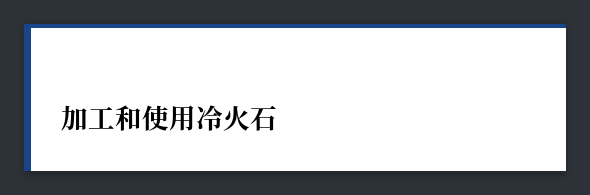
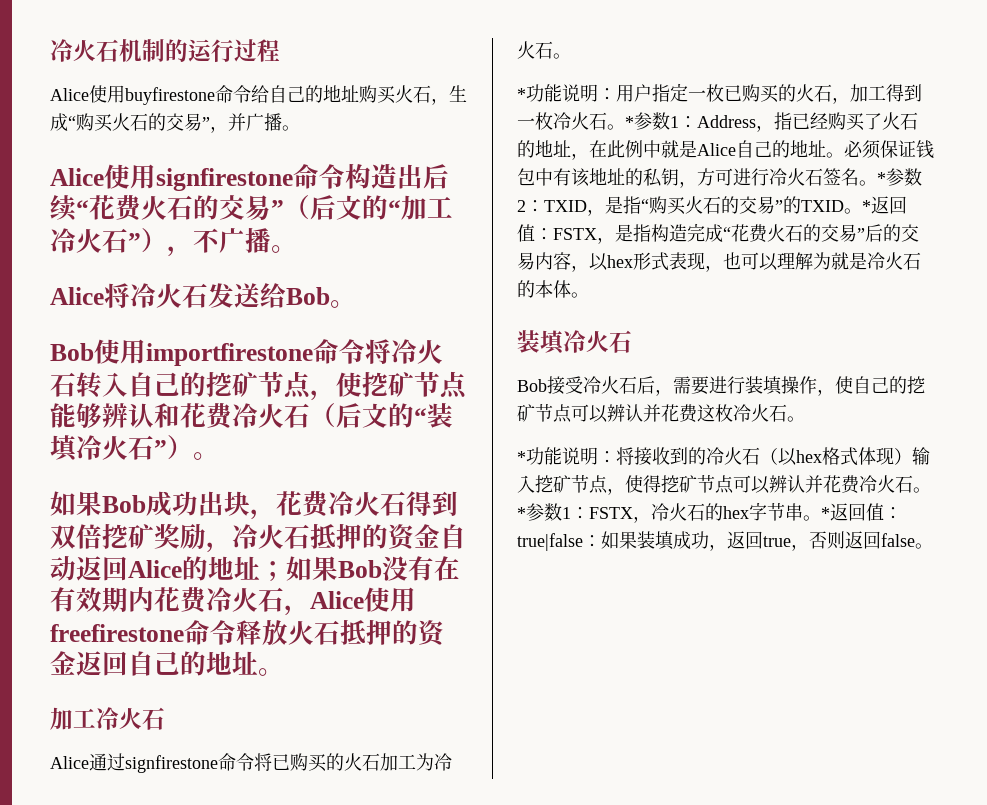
- 加工和使用冷火石
+ 冷火石机制的运行过程
+ Alice使用buyfirestone命令给自己的地址购买火石，生成“购买火石的交易”，并广播。
+ Alice使用signfirestone命令构造出后续“花费火石的交易”（后文的“加工冷火石”），不广播。
+ Alice将冷火石发送给Bob。
+ Bob使用importfirestone命令将冷火石转入自己的挖矿节点，使挖矿节点能够辨认和花费冷火石（后文的“装填冷火石”）。
+ 如果Bob成功出块，花费冷火石得到双倍挖矿奖励，冷火石抵押的资金自动返回Alice的地址；如果Bob没有在有效期内花费冷火石，Alice使用freefirestone命令释放火石抵押的资金返回自己的地址。
+ 加工冷火石
+ Alice通过signfirestone命令将已购买的火石加工为冷火石。
+ *功能说明：用户指定一枚已购买的火石，加工得到一枚冷火石。*参数1：Address，指已经购买了火石的地址，在此例中就是Alice自己的地址。必须保证钱包中有该地址的私钥，方可进行冷火石签名。*参数2：TXID，是指“购买火石的交易”的TXID。*返回值：FSTX，是指构造完成“花费火石的交易”后的交易内容，以hex形式表现，也可以理解为就是冷火石的本体。
+ 装填冷火石
+ Bob接受冷火石后，需要进行装填操作，使自己的挖矿节点可以辨认并花费这枚冷火石。
+ *功能说明：将接收到的冷火石（以hex格式体现）输入挖矿节点，使得挖矿节点可以辨认并花费冷火石。*参数1：FSTX，冷火石的hex字节串。*返回值：true|false：如果装填成功，返回true，否则返回false。

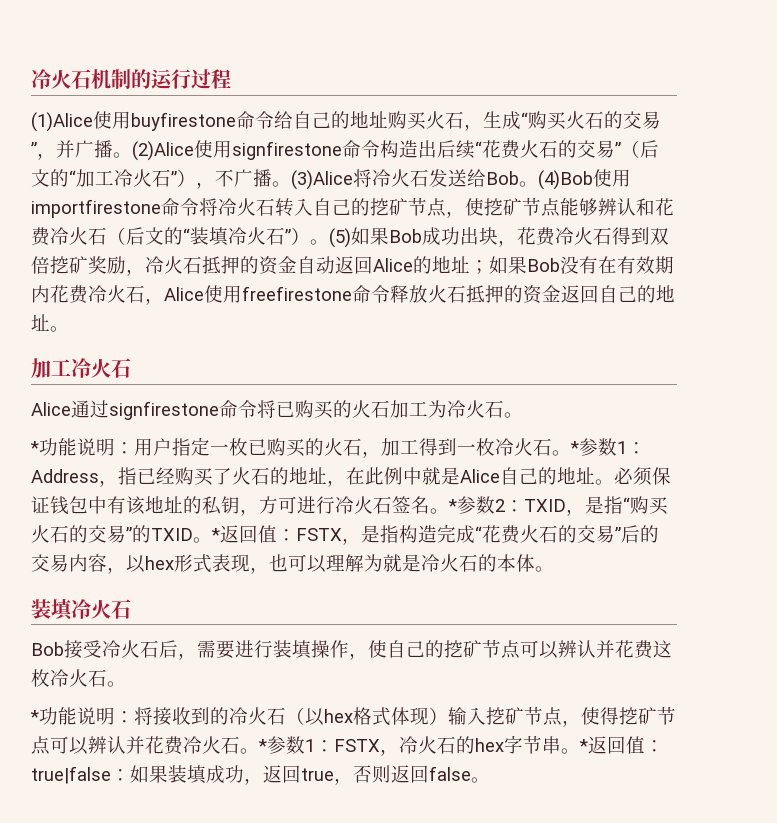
- Alice使用buyfirestone命令给自己的地址购买火石，生成“购买火石的交易”，并广播。
- Alice使用signfirestone命令构造出后续“花费火石的交易”（后文的“加工冷火石”），不广播。
- Alice将冷火石发送给Bob。
- Bob使用importfirestone命令将冷火石转入自己的挖矿节点，使挖矿节点能够辨认和花费冷火石（后文的“装填冷火石”）。
- 如果Bob成功出块，花费冷火石得到双倍挖矿奖励，冷火石抵押的资金自动返回Alice的地址；
+ (1)Alice使用buyfirestone命令给自己的地址购买火石，生成“购买火石的交易”，并广播。(2)Alice使用signfirestone命令构造出后续“花费火石的交易”（后文的“加工冷火石”），不广播。(3)Alice将冷火石发送给Bob。(4)Bob使用importfirestone命令将冷火石转入自己的挖矿节点，使挖矿节点能够辨认和花费冷火石（后文的“装填冷火石”）。(5)如果Bob成功出块，花费冷火石得到双倍挖矿奖励，冷火石抵押的资金自动返回Alice的地址；

